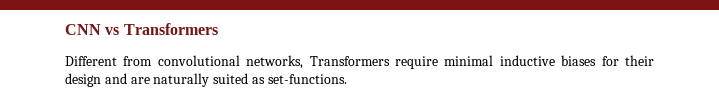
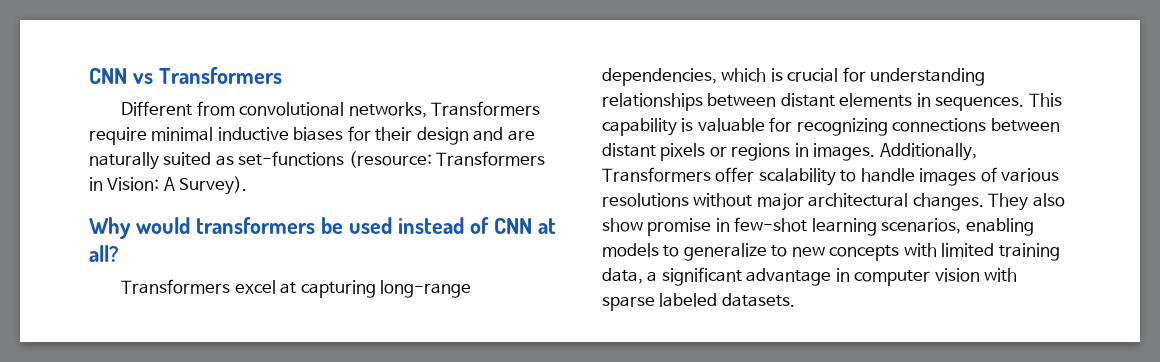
- Different from convolutional networks, Transformers require minimal inductive biases for their design and are naturally suited as set-functions.
+ Different from convolutional networks, Transformers require minimal inductive biases for their design and are naturally suited as set-functions (resource: Transformers in Vision: A Survey).
+ Why would transformers be used instead of CNN at all?
+ Transformers excel at capturing long-range dependencies, which is crucial for understanding relationships between distant elements in sequences. This capability is valuable for recognizing connections between distant pixels or regions in images. Additionally, Transformers offer scalability to handle images of various resolutions without major architectural changes. They also show promise in few-shot learning scenarios, enabling models to generalize to new concepts with limited training data, a significant advantage in computer vision with sparse labeled datasets.

